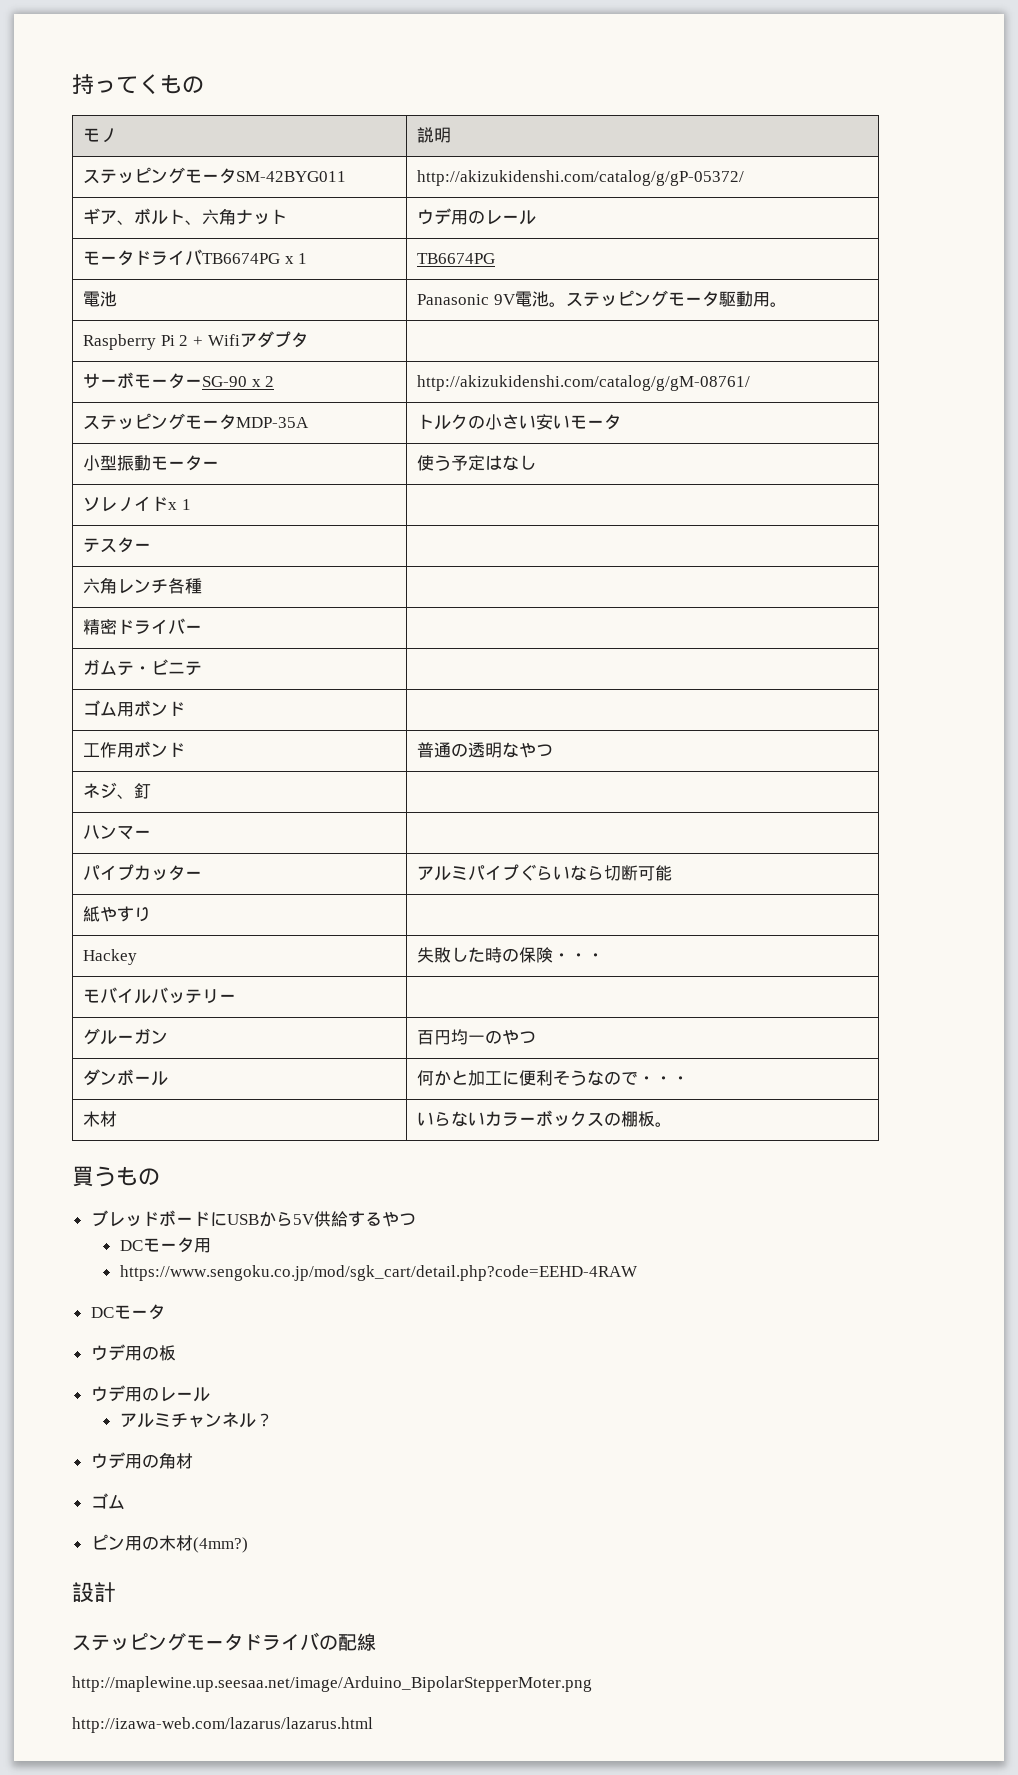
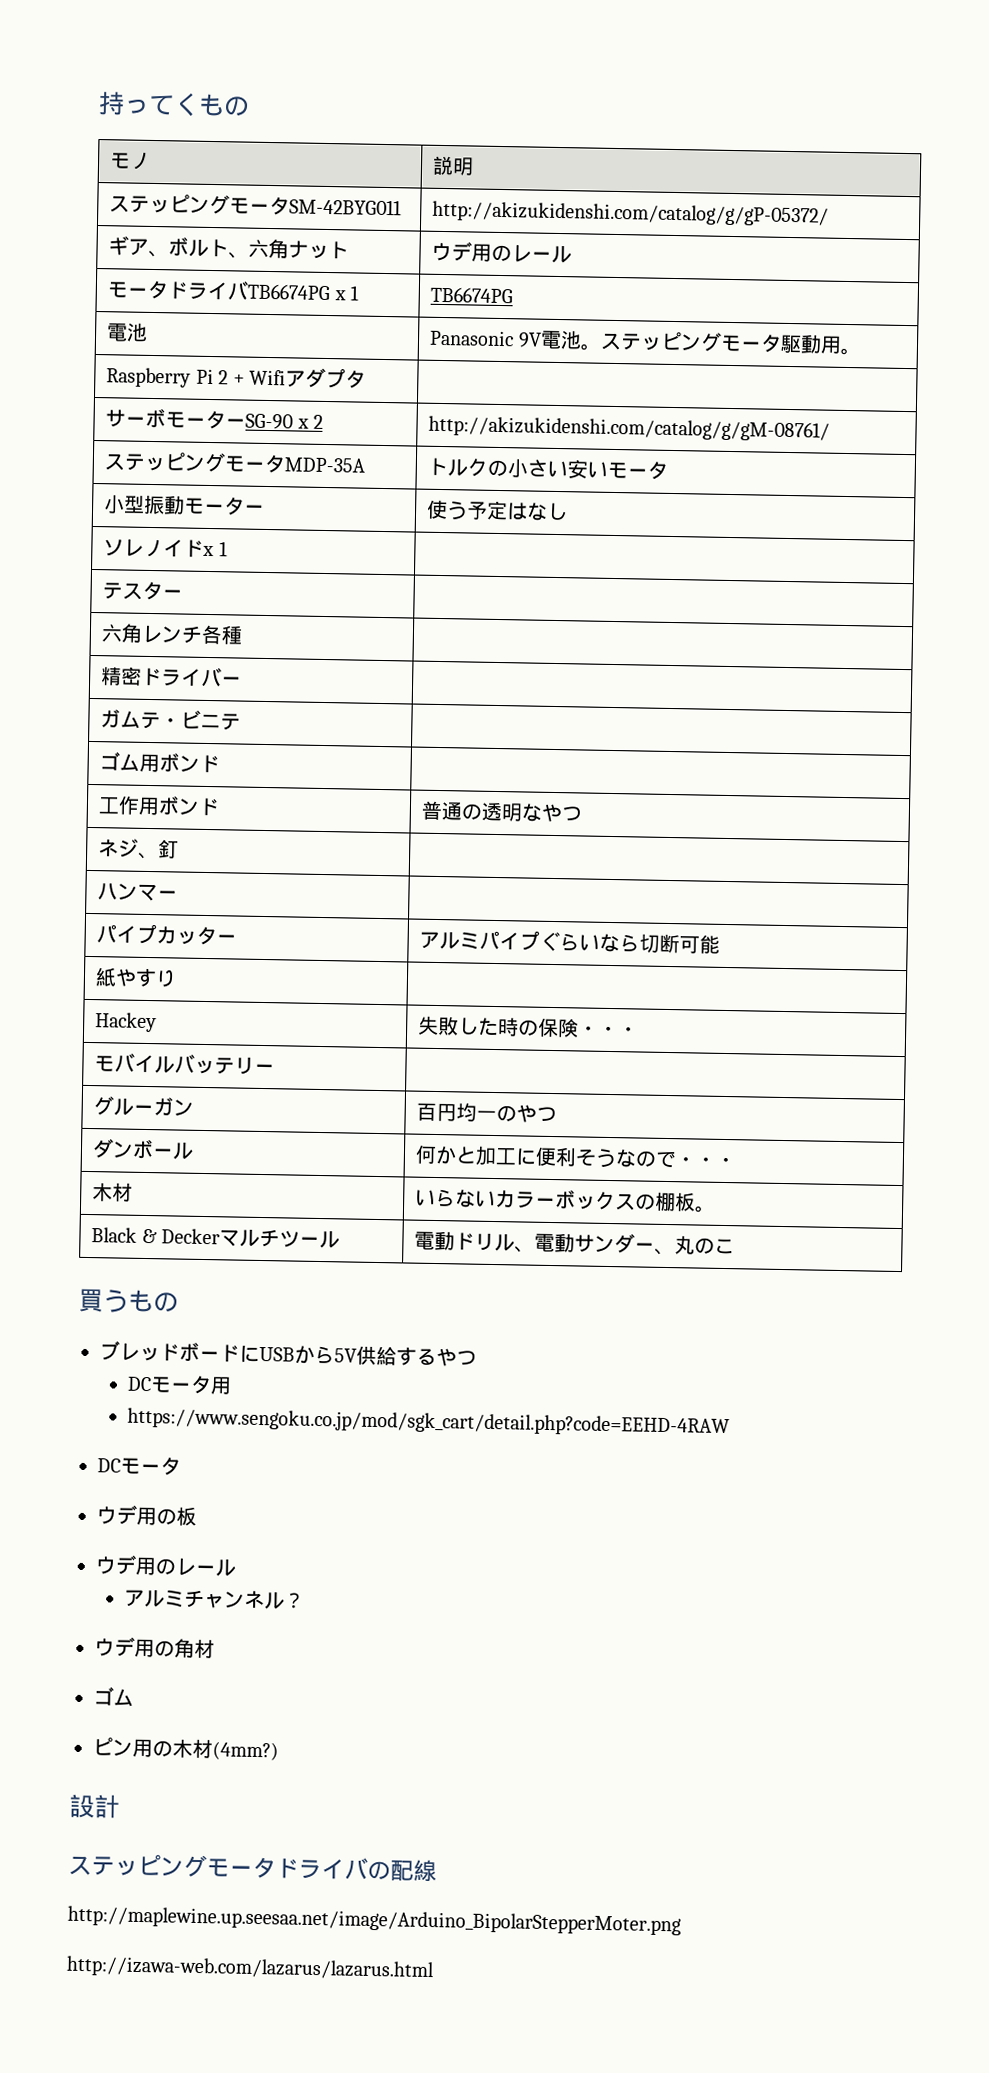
+ Black & Deckerマルチツール | 電動ドリル、電動サンダー、丸のこ

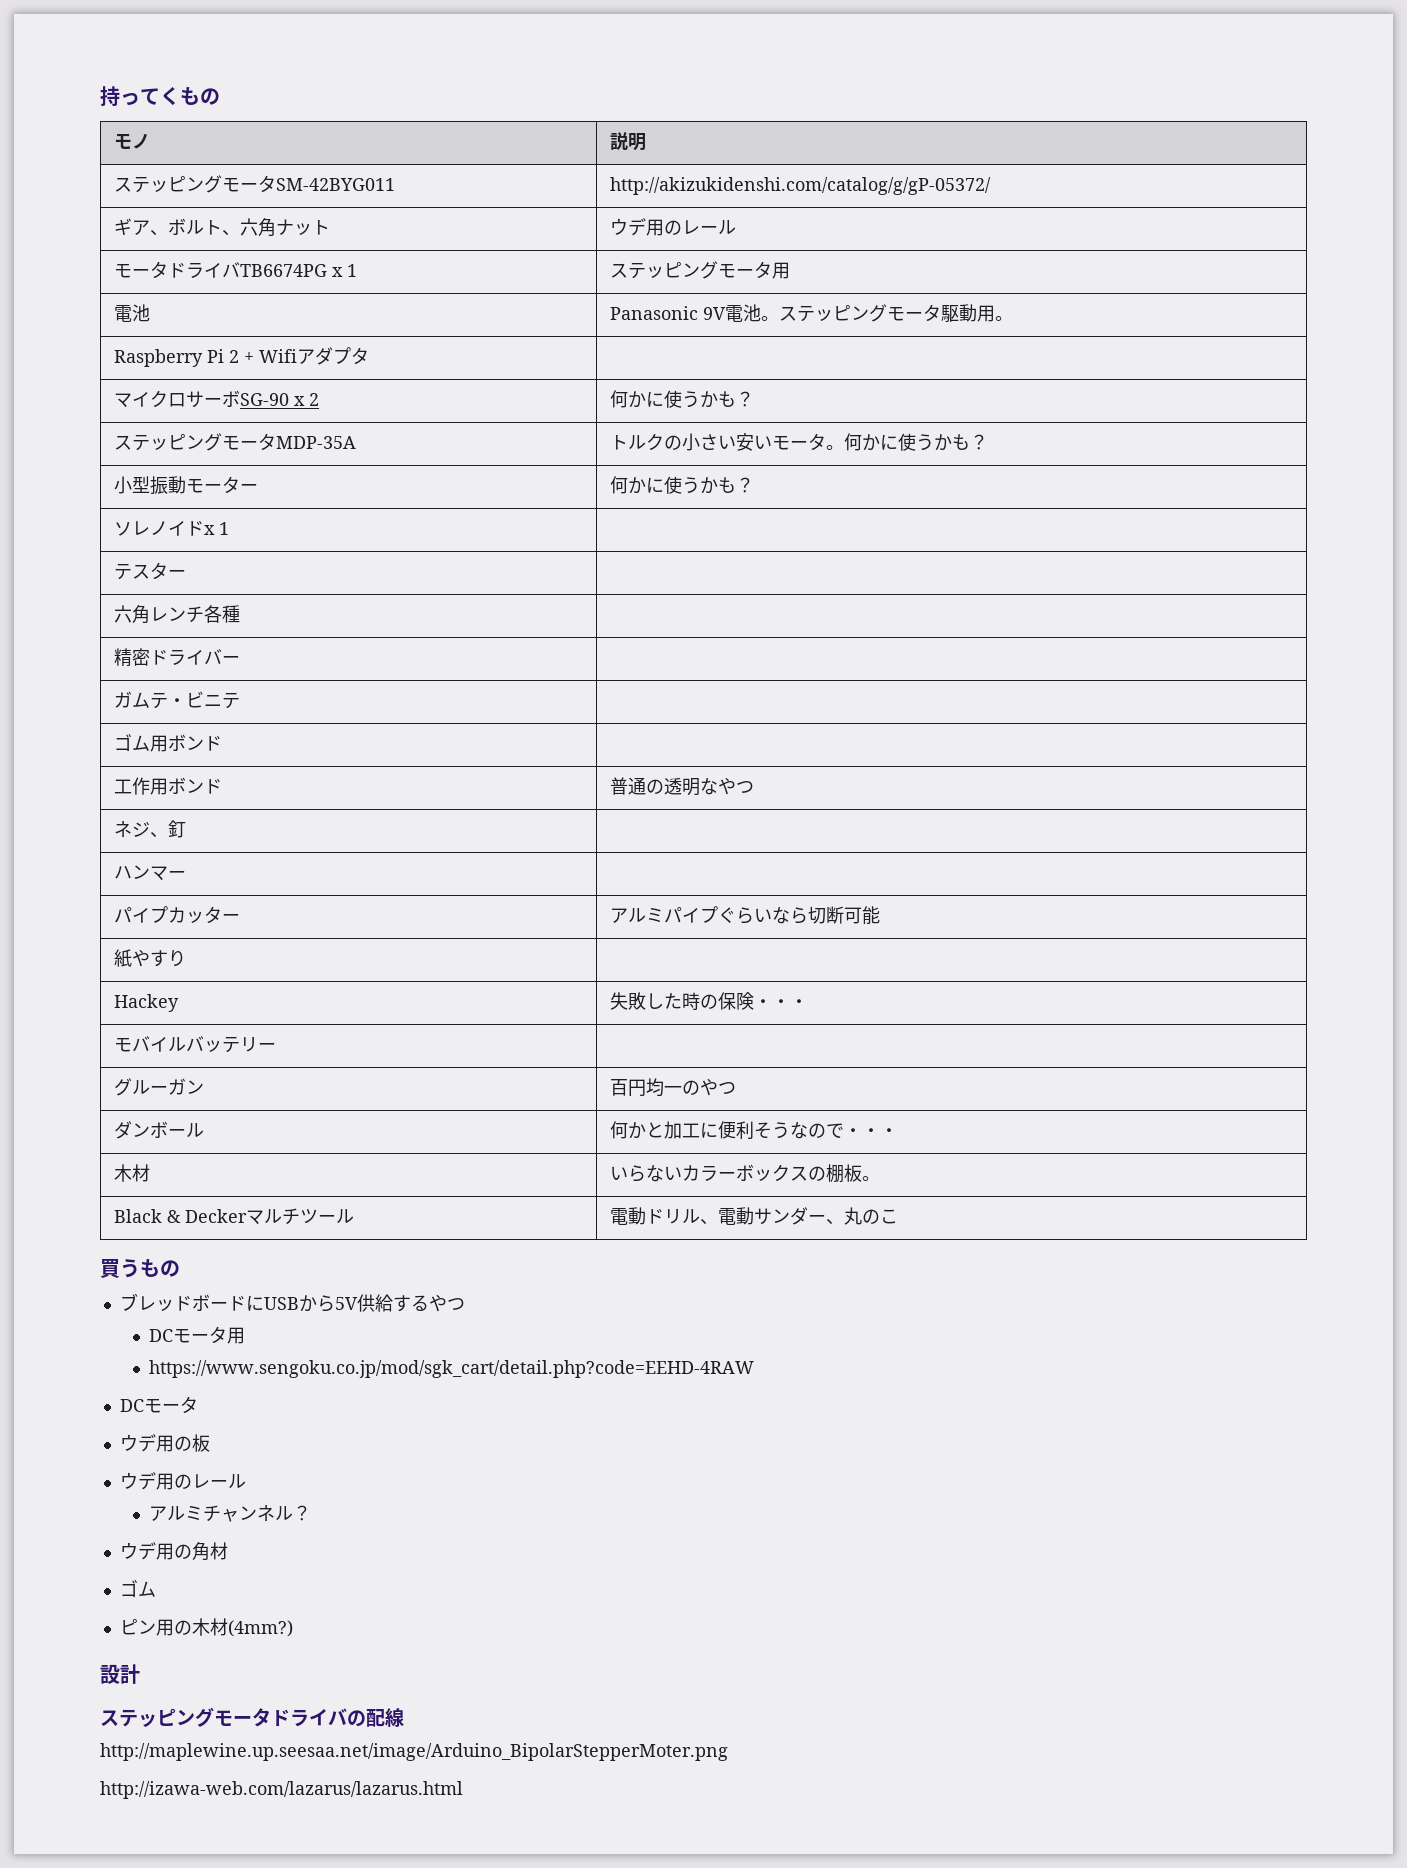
- モータドライバTB6674PG x 1 | TB6674PG
+ モータドライバTB6674PG x 1 | ステッピングモータ用
- サーボモーターSG-90 x 2 | http://akizukidenshi.com/catalog/g/gM-08761/
+ マイクロサーボSG-90 x 2 | 何かに使うかも？
- ステッピングモータMDP-35A | トルクの小さい安いモータ
+ ステッピングモータMDP-35A | トルクの小さい安いモータ。何かに使うかも？
- 小型振動モーター | 使う予定はなし
+ 小型振動モーター | 何かに使うかも？

